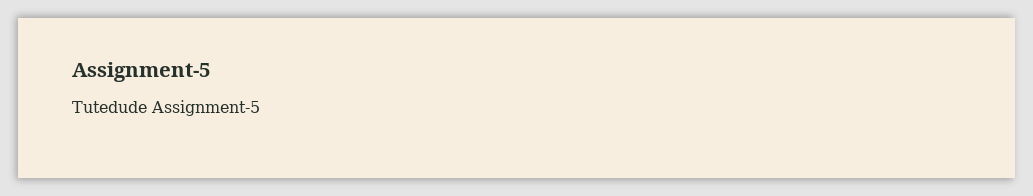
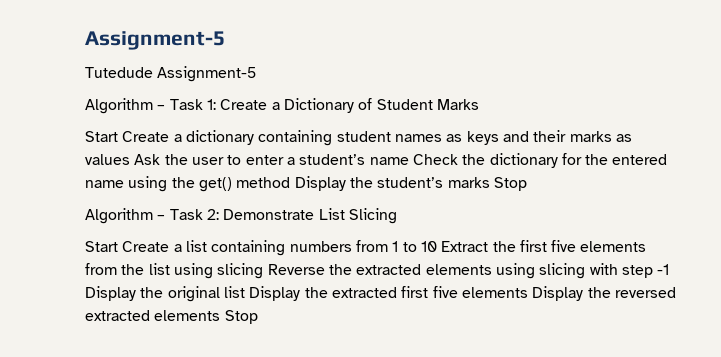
+ Algorithm – Task 1: Create a Dictionary of Student Marks
+ Start Create a dictionary containing student names as keys and their marks as values Ask the user to enter a student’s name Check the dictionary for the entered name using the get() method Display the student’s marks Stop
+ Algorithm – Task 2: Demonstrate List Slicing
+ Start Create a list containing numbers from 1 to 10 Extract the first five elements from the list using slicing Reverse the extracted elements using slicing with step -1 Display the original list Display the extracted first five elements Display the reversed extracted elements Stop

